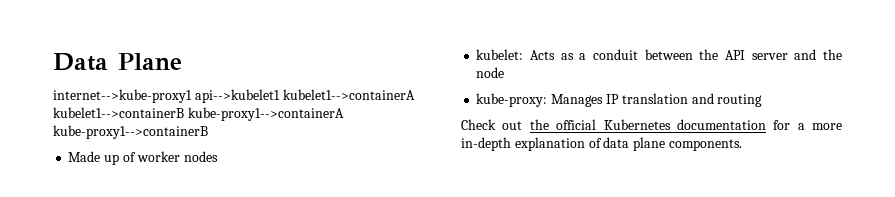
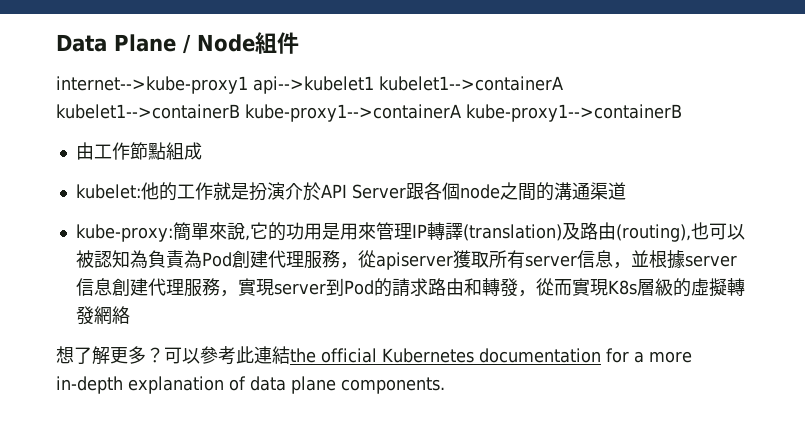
- Data Plane
+ Data Plane / Node組件
- Made up of worker nodes
- kubelet: Acts as a conduit between the API server and the node
- kube-proxy: Manages IP translation and routing
- Check out the official Kubernetes documentation for a more in-depth explanation of data plane components.
+ 由工作節點組成
+ kubelet:他的工作就是扮演介於API Server跟各個node之間的溝通渠道
+ kube-proxy:簡單來說,它的功用是用來管理IP轉譯(translation)及路由(routing),也可以被認知為負責為Pod創建代理服務，從apiserver獲取所有server信息，並根據server信息創建代理服務，實現server到Pod的請求路由和轉發，從而實現K8s層級的虛擬轉發網絡
+ 想了解更多？可以參考此連結the official Kubernetes documentation for a more in-depth explanation of data plane components.

